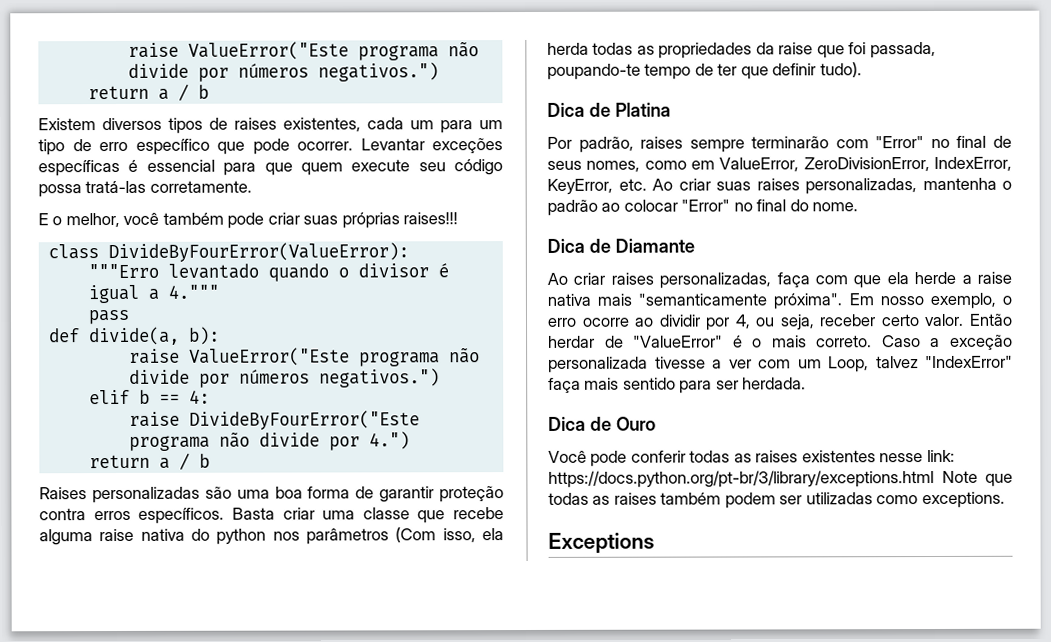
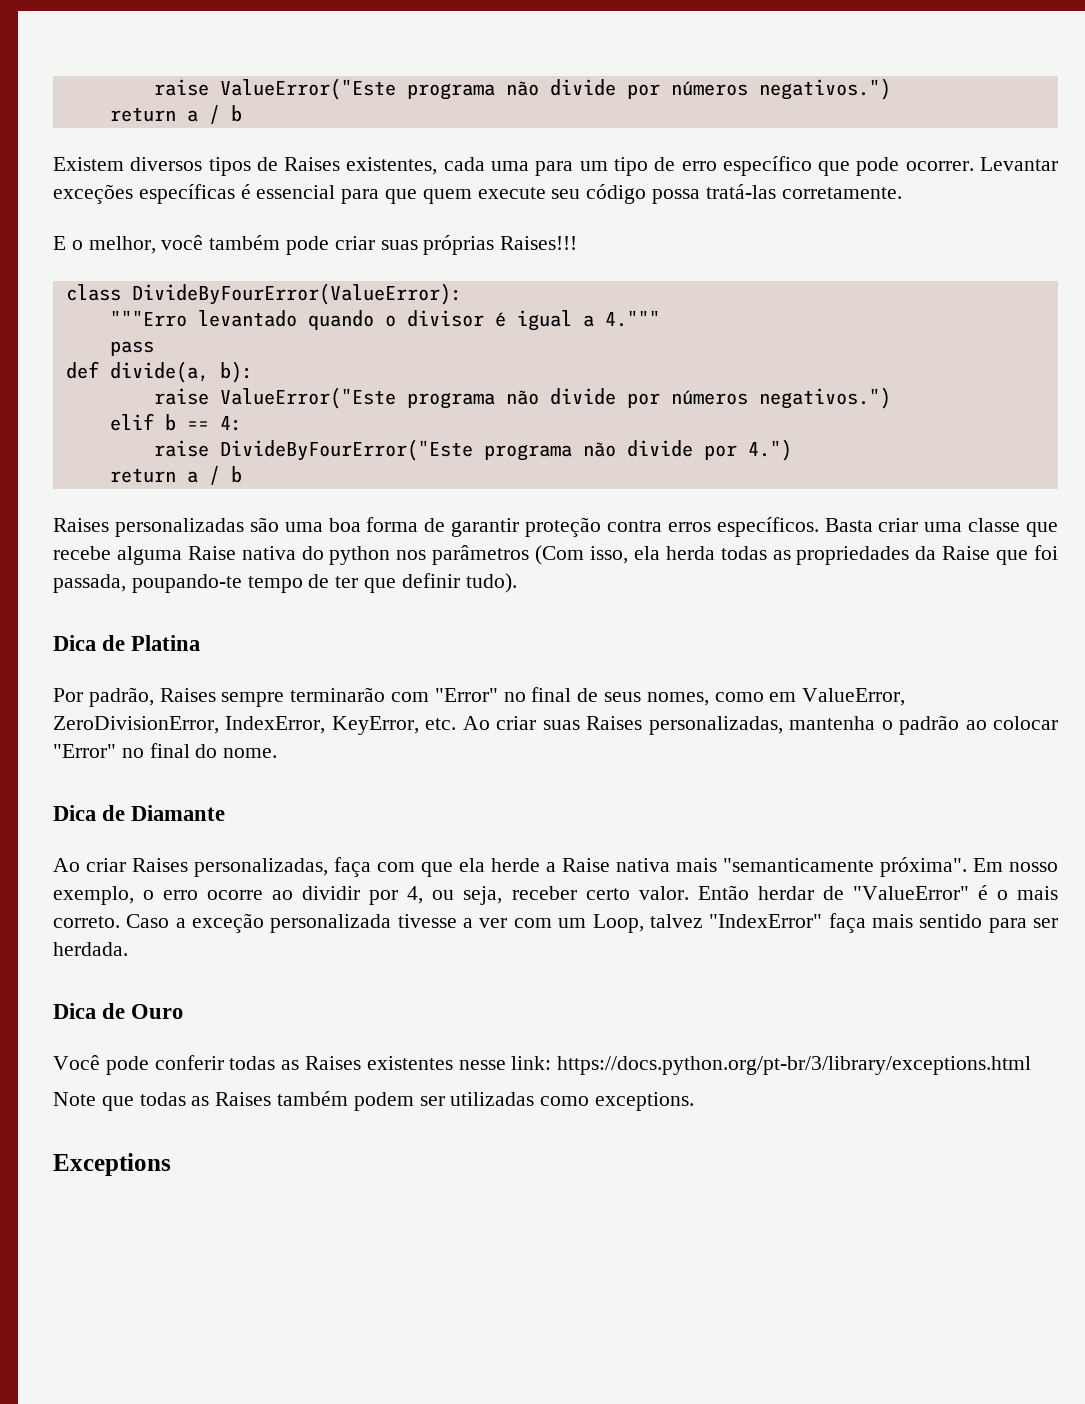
- Existem diversos tipos de raises existentes, cada um para um tipo de erro específico que pode ocorrer.
+ Existem diversos tipos de Raises existentes, cada uma para um tipo de erro específico que pode ocorrer.
- E o melhor, você também pode criar suas próprias raises!!!
+ E o melhor, você também pode criar suas próprias Raises!!!
- Basta criar uma classe que recebe alguma raise nativa do python nos parâmetros (Com isso, ela herda todas as propriedades da raise que foi passada, poupando-te tempo de ter que definir tudo).
+ Basta criar uma classe que recebe alguma Raise nativa do python nos parâmetros (Com isso, ela herda todas as propriedades da Raise que foi passada, poupando-te tempo de ter que definir tudo).
- Por padrão, raises sempre terminarão com "Error" no final de seus nomes, como em ValueError, ZeroDivisionError, IndexError, KeyError, etc. Ao criar suas raises personalizadas, mantenha o padrão ao colocar "Error" no final do nome.
+ Por padrão, Raises sempre terminarão com "Error" no final de seus nomes, como em ValueError, ZeroDivisionError, IndexError, KeyError, etc. Ao criar suas Raises personalizadas, mantenha o padrão ao colocar "Error" no final do nome.
- Ao criar raises personalizadas, faça com que ela herde a raise nativa mais "semanticamente próxima".
+ Ao criar Raises personalizadas, faça com que ela herde a Raise nativa mais "semanticamente próxima".
- Você pode conferir todas as raises existentes nesse link: https://docs.python.org/pt-br/3/library/exceptions.html Note que todas as raises também podem ser utilizadas como exceptions.
+ Você pode conferir todas as Raises existentes nesse link: https://docs.python.org/pt-br/3/library/exceptions.html
+ Note que todas as Raises também podem ser utilizadas como exceptions.

